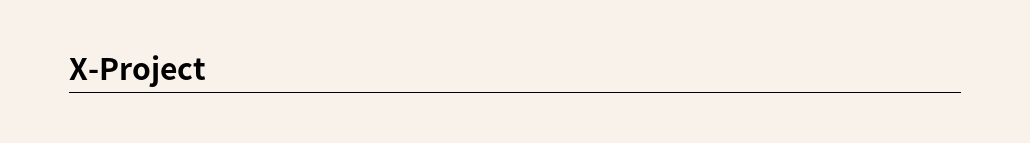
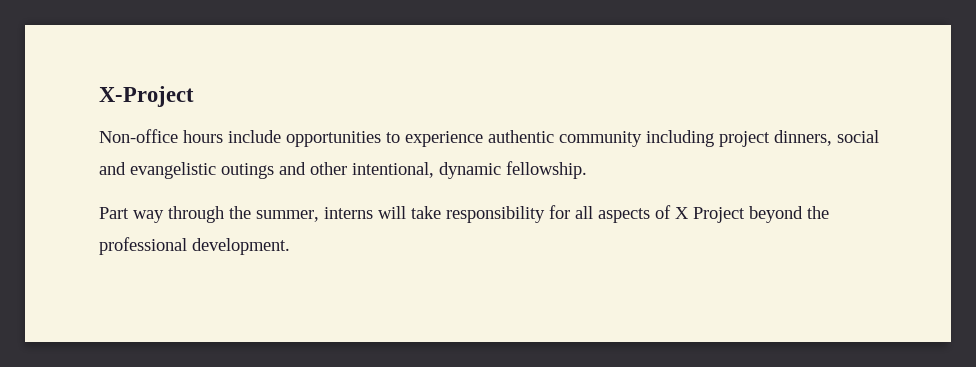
+ Non-office hours include opportunities to experience authentic community including project dinners, social and evangelistic outings and other intentional, dynamic fellowship.
+ Part way through the summer, interns will take responsibility for all aspects of X Project beyond the professional development.

